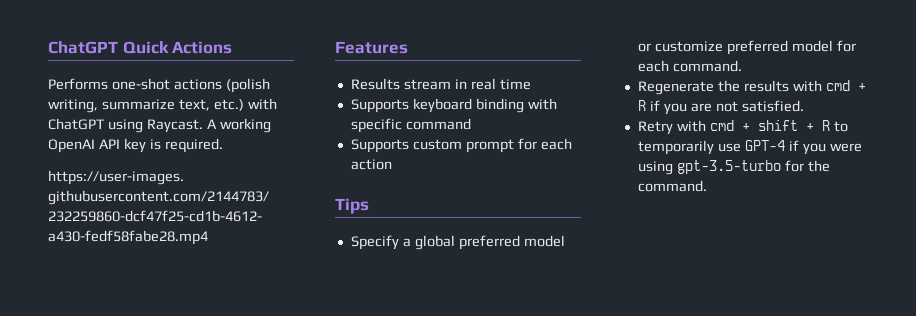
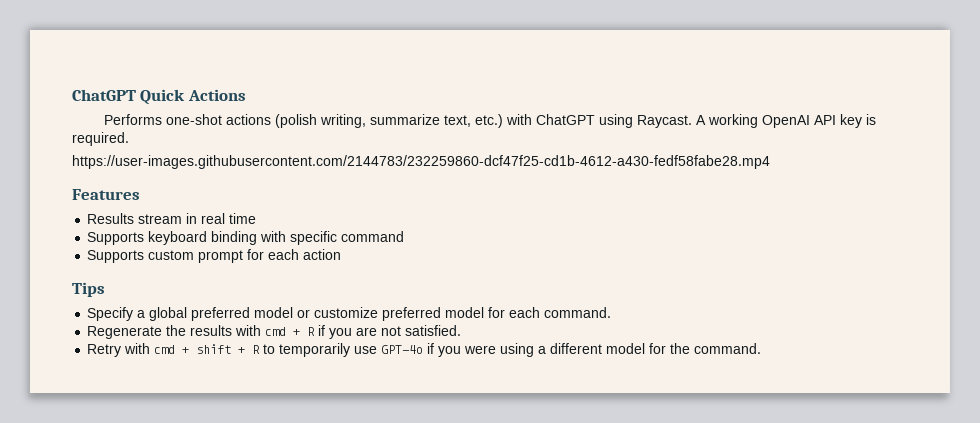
- Retry with cmd + shift + R to temporarily use GPT-4 if you were using gpt-3.5-turbo for the command.
+ Retry with cmd + shift + R to temporarily use GPT-4o if you were using a different model for the command.

